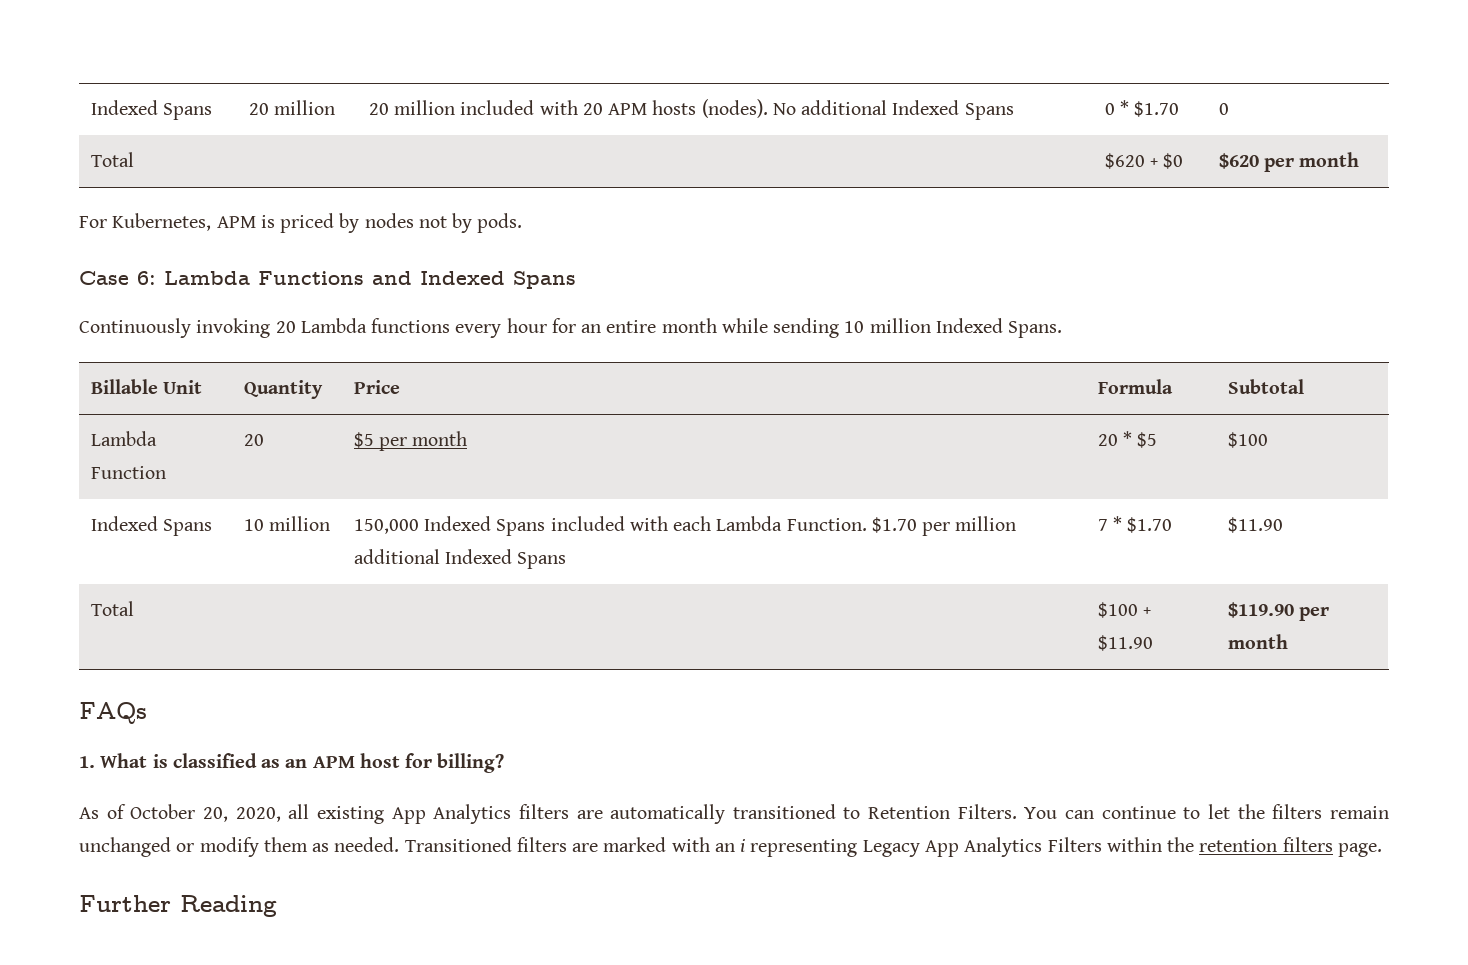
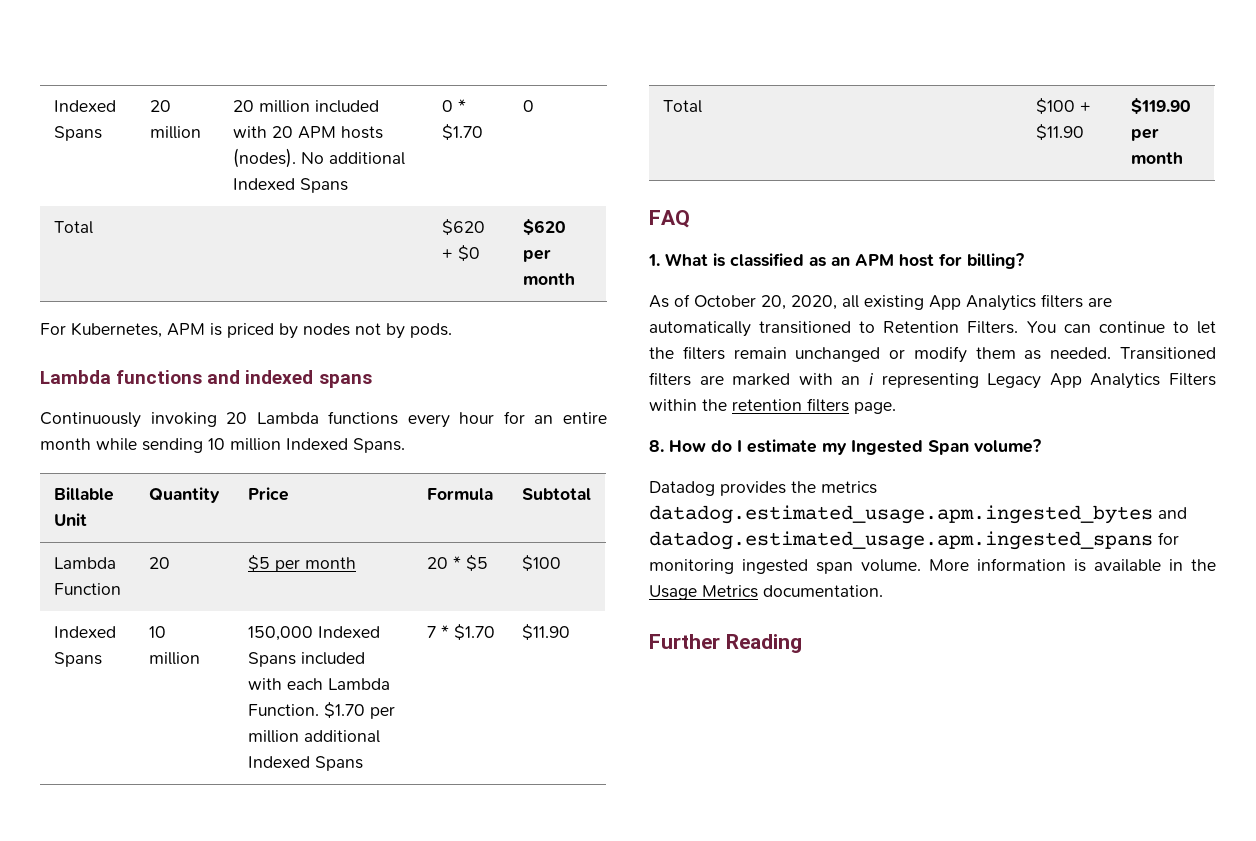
- Case 6: Lambda Functions and Indexed Spans
+ Lambda functions and indexed spans
- FAQs
+ FAQ
+ 8. How do I estimate my Ingested Span volume?
+ Datadog provides the metrics datadog.estimated_usage.apm.ingested_bytes and datadog.estimated_usage.apm.ingested_spans for monitoring ingested span volume. More information is available in the Usage Metrics documentation.

